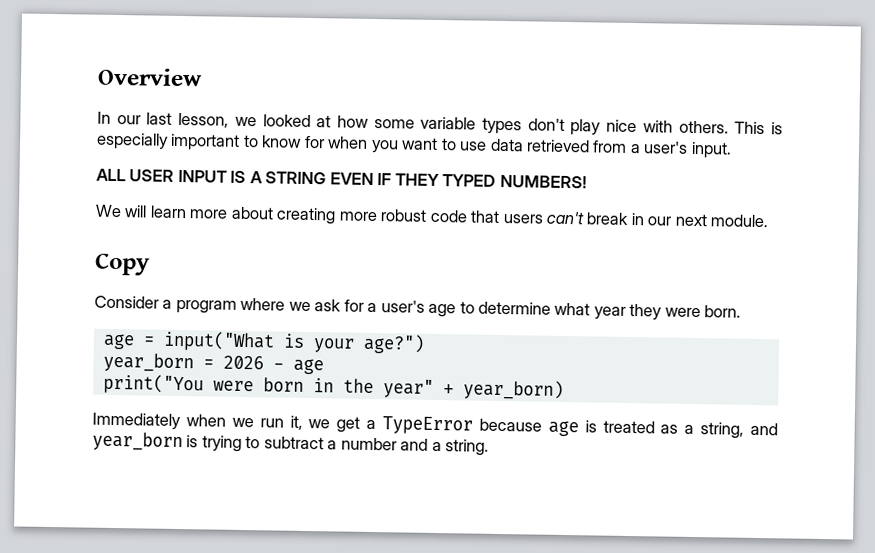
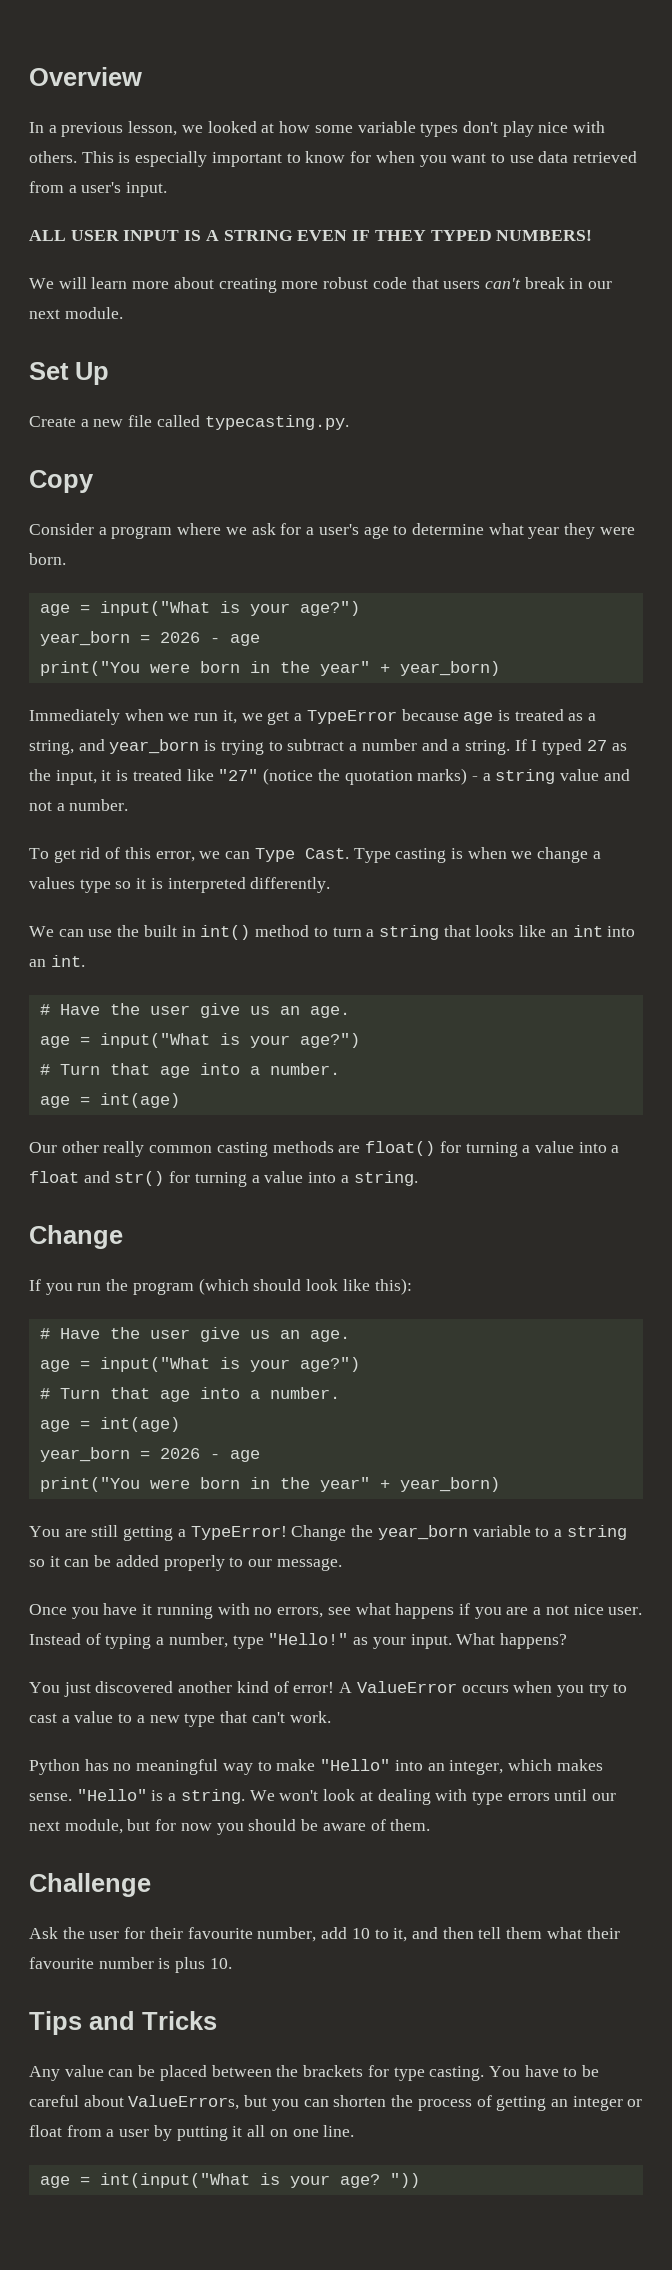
- In our last lesson, we looked at how some variable types don't play nice with others.
+ In a previous lesson, we looked at how some variable types don't play nice with others.
+ Set Up
+ Create a new file called typecasting.py.
+ If I typed 27 as the input, it is treated like "27" (notice the quotation marks) - a string value and not a number.
+ To get rid of this error, we can Type Cast. Type casting is when we change a values type so it is interpreted differently.
+ We can use the built in int() method to turn a string that looks like an int into an int.
+ # Have the user give us an age.
+ age = input("What is your age?")
+ # Turn that age into a number.
+ age = int(age)
+ Our other really common casting methods are float() for turning a value into a float and str() for turning a value into a string.
+ Change
+ If you run the program (which should look like this):
+ # Have the user give us an age.
+ age = input("What is your age?")
+ # Turn that age into a number.
+ age = int(age)
+ year_born = 2026 - age
+ print("You were born in the year" + year_born)
+ You are still getting a TypeError! Change the year_born variable to a string so it can be added properly to our message.
+ Once you have it running with no errors, see what happens if you are a not nice user. Instead of typing a number, type "Hello!" as your input. What happens?
+ You just discovered another kind of error! A ValueError occurs when you try to cast a value to a new type that can't work.
+ Python has no meaningful way to make "Hello" into an integer, which makes sense. "Hello" is a string. We won't look at dealing with type errors until our next module, but for now you should be aware of them.
+ Challenge
+ Ask the user for their favourite number, add 10 to it, and then tell them what their favourite number is plus 10.
+ Tips and Tricks
+ Any value can be placed between the brackets for type casting. You have to be careful about ValueErrors, but you can shorten the process of getting an integer or float from a user by putting it all on one line.
+ age = int(input("What is your age? "))

